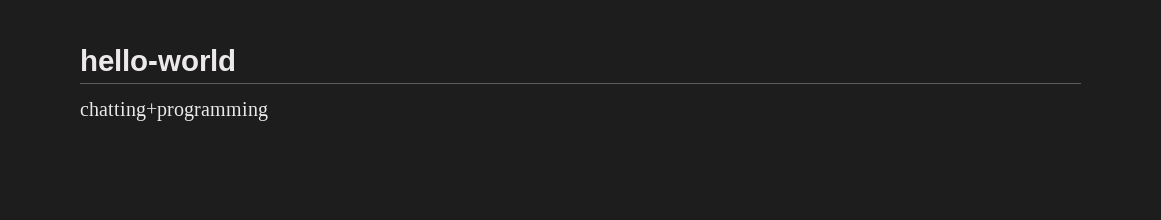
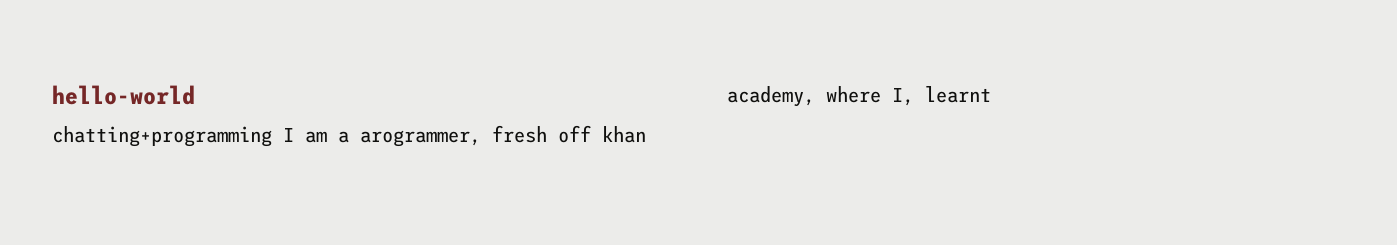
- chatting+programming
+ chatting+programming I am a arogrammer, fresh off khan academy, where I, learnt

